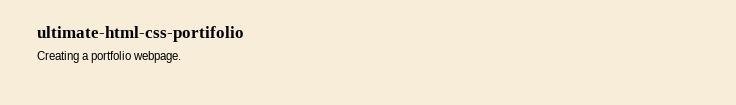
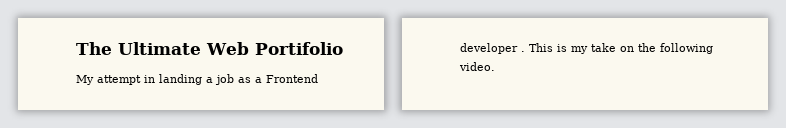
- ultimate-html-css-portifolio
- Creating a portfolio webpage.
+ The Ultimate Web Portifolio
+ My attempt in landing a job as a Frontend developer . This is my take on the following video.

